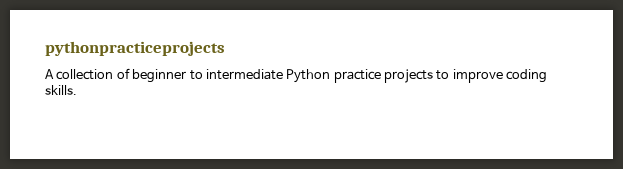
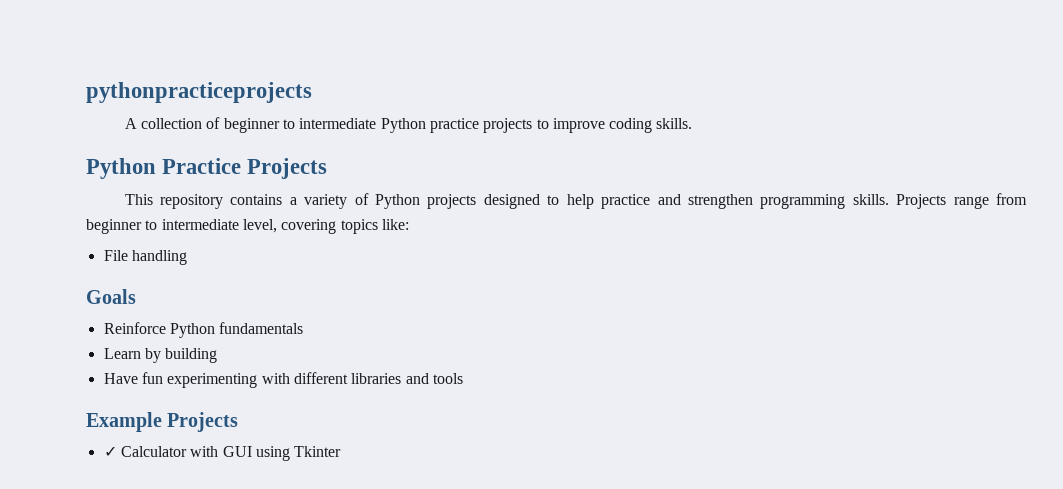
+ Python Practice Projects
+ This repository contains a variety of Python projects designed to help practice and strengthen programming skills. Projects range from beginner to intermediate level, covering topics like:
+ File handling
+ Goals
+ Reinforce Python fundamentals
+ Learn by building
+ Have fun experimenting with different libraries and tools
+ Example Projects
+ ✓ Calculator with GUI using Tkinter

